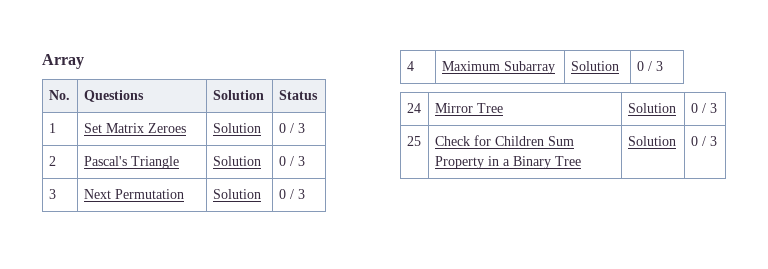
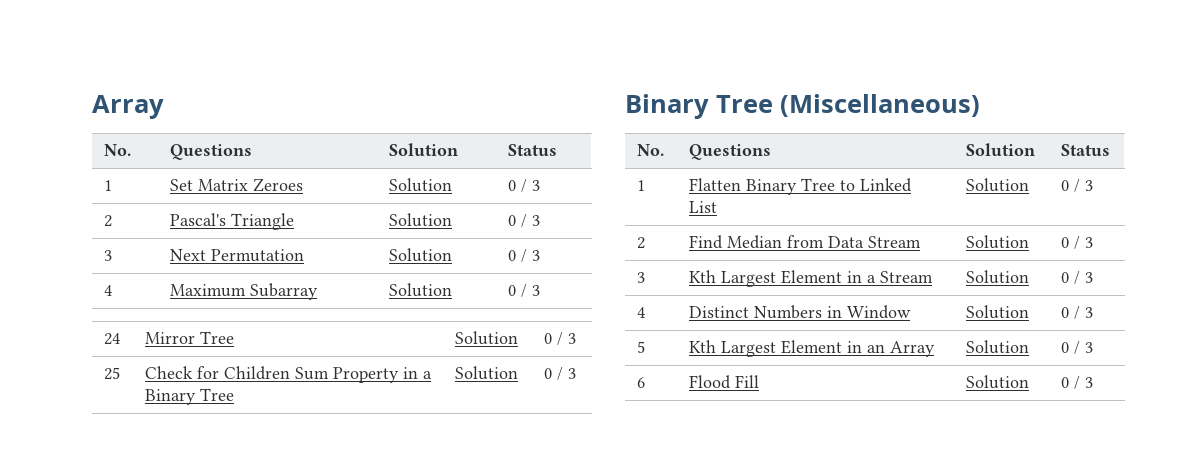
+ Binary Tree (Miscellaneous)
+ No. | Questions | Solution | Status
+ 1 | Flatten Binary Tree to Linked List | Solution | 0 / 3
+ 2 | Find Median from Data Stream | Solution | 0 / 3
+ 3 | Kth Largest Element in a Stream | Solution | 0 / 3
+ 4 | Distinct Numbers in Window | Solution | 0 / 3
+ 5 | Kth Largest Element in an Array | Solution | 0 / 3
+ 6 | Flood Fill | Solution | 0 / 3

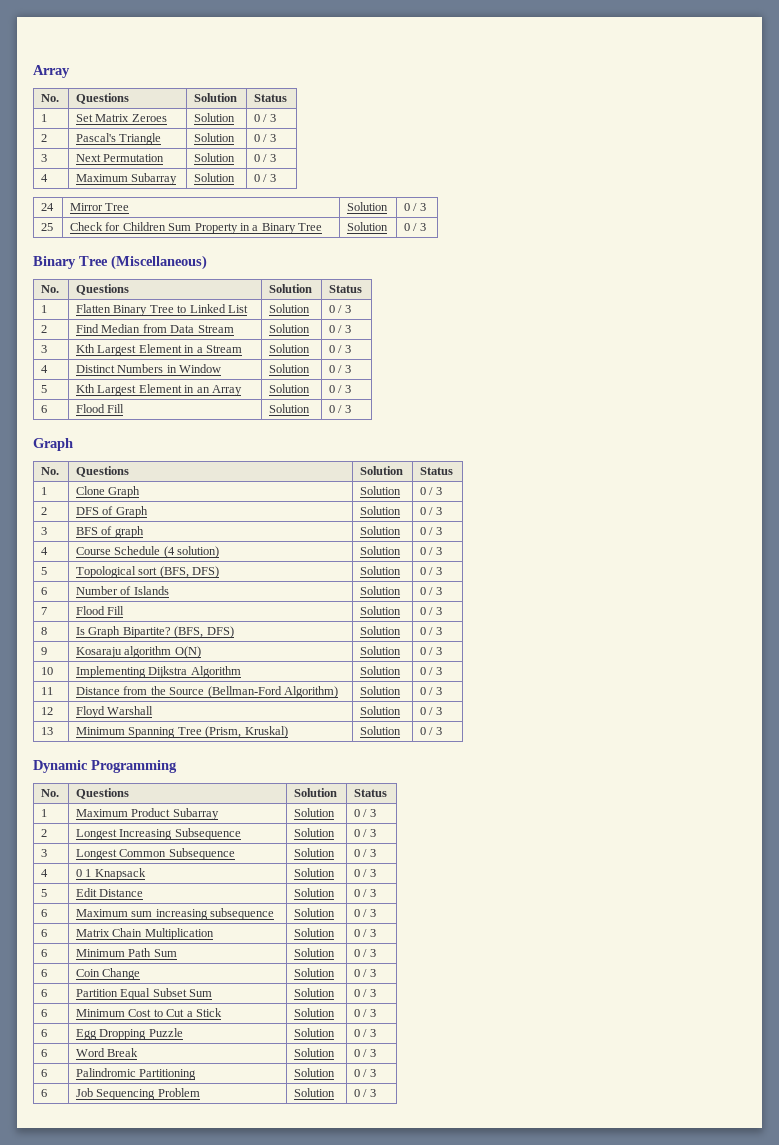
  6 | Flood Fill | Solution | 0 / 3
+ Graph
+ No. | Questions | Solution | Status
+ 1 | Clone Graph | Solution | 0 / 3
+ 2 | DFS of Graph | Solution | 0 / 3
+ 3 | BFS of graph | Solution | 0 / 3
+ 4 | Course Schedule (4 solution) | Solution | 0 / 3
+ 5 | Topological sort (BFS, DFS) | Solution | 0 / 3
+ 6 | Number of Islands | Solution | 0 / 3
+ 7 | Flood Fill | Solution | 0 / 3
+ 8 | Is Graph Bipartite? (BFS, DFS) | Solution | 0 / 3
+ 9 | Kosaraju algorithm O(N) | Solution | 0 / 3
+ 10 | Implementing Dijkstra Algorithm | Solution | 0 / 3
+ 11 | Distance from the Source (Bellman-Ford Algorithm) | Solution | 0 / 3
+ 12 | Floyd Warshall | Solution | 0 / 3
+ 13 | Minimum Spanning Tree (Prism, Kruskal) | Solution | 0 / 3
+ Dynamic Programming
+ No. | Questions | Solution | Status
+ 1 | Maximum Product Subarray | Solution | 0 / 3
+ 2 | Longest Increasing Subsequence | Solution | 0 / 3
+ 3 | Longest Common Subsequence | Solution | 0 / 3
+ 4 | 0 1 Knapsack | Solution | 0 / 3
+ 5 | Edit Distance | Solution | 0 / 3
+ 6 | Maximum sum increasing subsequence | Solution | 0 / 3
+ 6 | Matrix Chain Multiplication | Solution | 0 / 3
+ 6 | Minimum Path Sum | Solution | 0 / 3
+ 6 | Coin Change | Solution | 0 / 3
+ 6 | Partition Equal Subset Sum | Solution | 0 / 3
+ 6 | Minimum Cost to Cut a Stick | Solution | 0 / 3
+ 6 | Egg Dropping Puzzle | Solution | 0 / 3
+ 6 | Word Break | Solution | 0 / 3
+ 6 | Palindromic Partitioning | Solution | 0 / 3
+ 6 | Job Sequencing Problem | Solution | 0 / 3

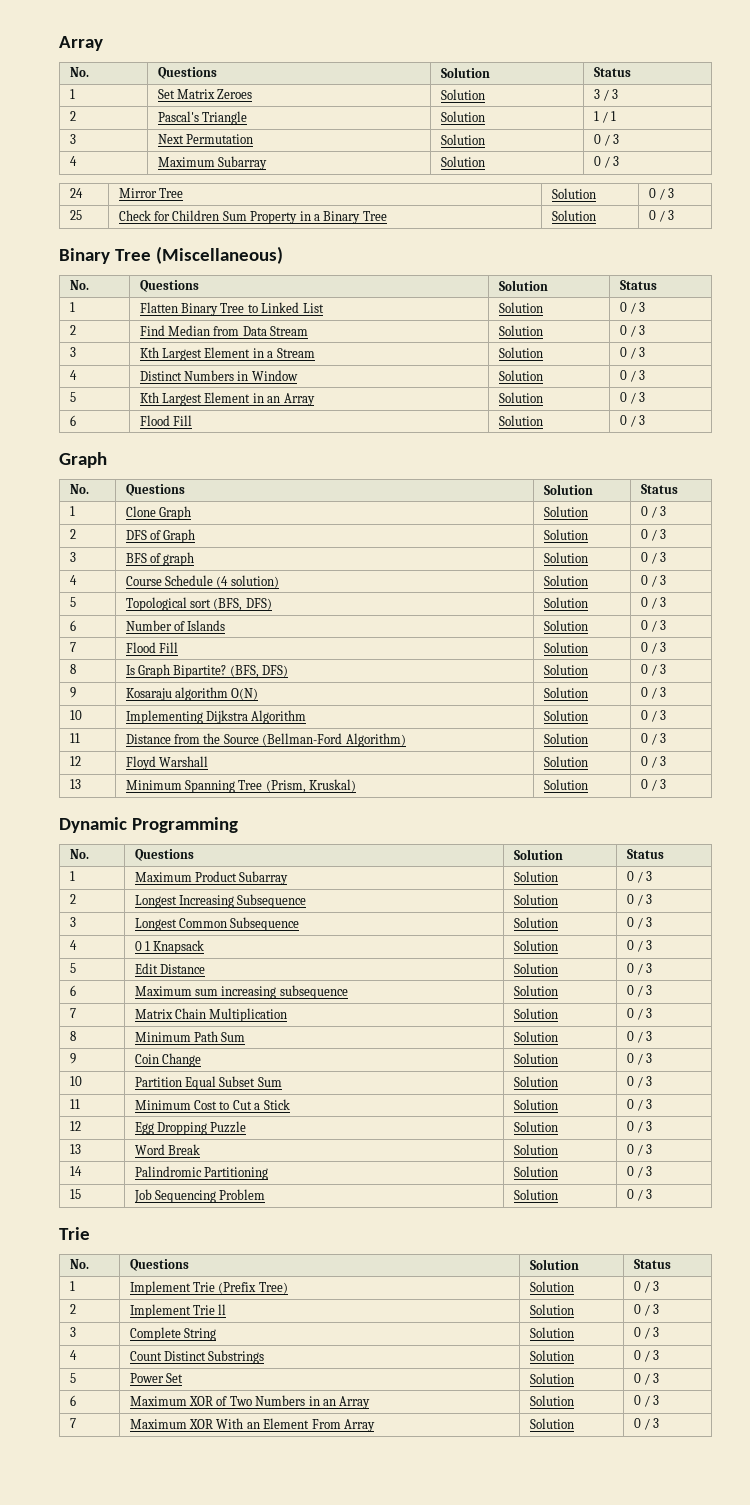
- 1 | Set Matrix Zeroes | Solution | 0 / 3
+ 1 | Set Matrix Zeroes | Solution | 3 / 3
- 2 | Pascal's Triangle | Solution | 0 / 3
+ 2 | Pascal's Triangle | Solution | 1 / 1
- 6 | Matrix Chain Multiplication | Solution | 0 / 3
+ 7 | Matrix Chain Multiplication | Solution | 0 / 3
- 6 | Minimum Path Sum | Solution | 0 / 3
+ 8 | Minimum Path Sum | Solution | 0 / 3
- 6 | Coin Change | Solution | 0 / 3
+ 9 | Coin Change | Solution | 0 / 3
- 6 | Partition Equal Subset Sum | Solution | 0 / 3
+ 10 | Partition Equal Subset Sum | Solution | 0 / 3
- 6 | Minimum Cost to Cut a Stick | Solution | 0 / 3
+ 11 | Minimum Cost to Cut a Stick | Solution | 0 / 3
- 6 | Egg Dropping Puzzle | Solution | 0 / 3
+ 12 | Egg Dropping Puzzle | Solution | 0 / 3
- 6 | Word Break | Solution | 0 / 3
+ 13 | Word Break | Solution | 0 / 3
- 6 | Palindromic Partitioning | Solution | 0 / 3
+ 14 | Palindromic Partitioning | Solution | 0 / 3
- 6 | Job Sequencing Problem | Solution | 0 / 3
+ 15 | Job Sequencing Problem | Solution | 0 / 3
+ Trie
+ No. | Questions | Solution | Status
+ 1 | Implement Trie (Prefix Tree) | Solution | 0 / 3
+ 2 | Implement Trie ll | Solution | 0 / 3
+ 3 | Complete String | Solution | 0 / 3
+ 4 | Count Distinct Substrings | Solution | 0 / 3
+ 5 | Power Set | Solution | 0 / 3
+ 6 | Maximum XOR of Two Numbers in an Array | Solution | 0 / 3
+ 7 | Maximum XOR With an Element From Array | Solution | 0 / 3

